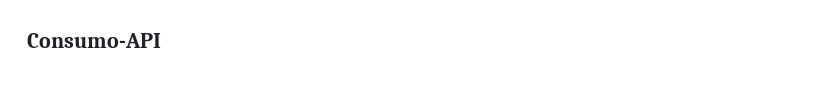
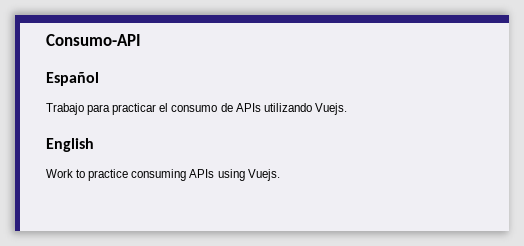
+ Español
+ Trabajo para practicar el consumo de APIs utilizando Vuejs.
+ English
+ Work to practice consuming APIs using Vuejs.

